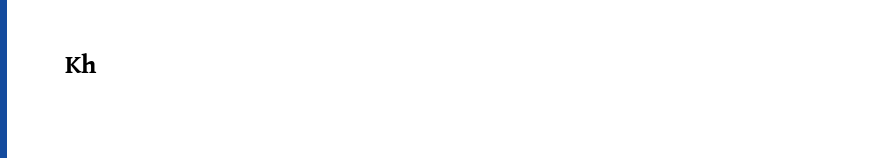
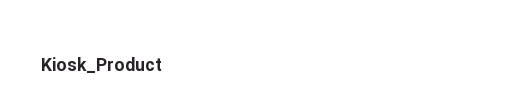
- Kh
+ Kiosk_Product

